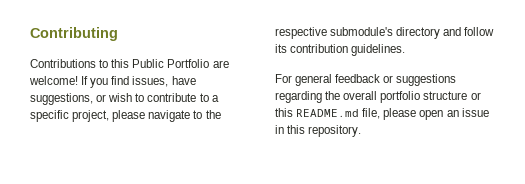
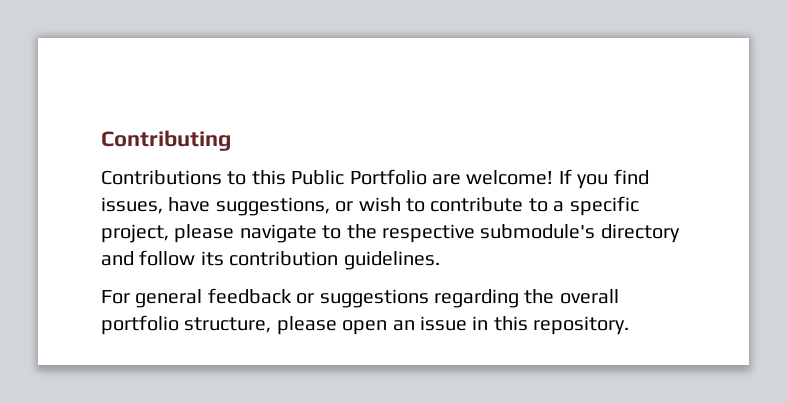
- For general feedback or suggestions regarding the overall portfolio structure or this README.md file, please open an issue in this repository.
+ For general feedback or suggestions regarding the overall portfolio structure, please open an issue in this repository.

